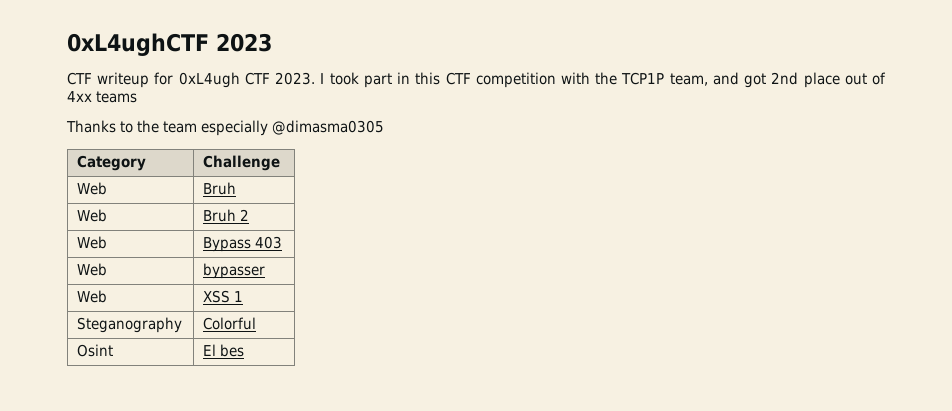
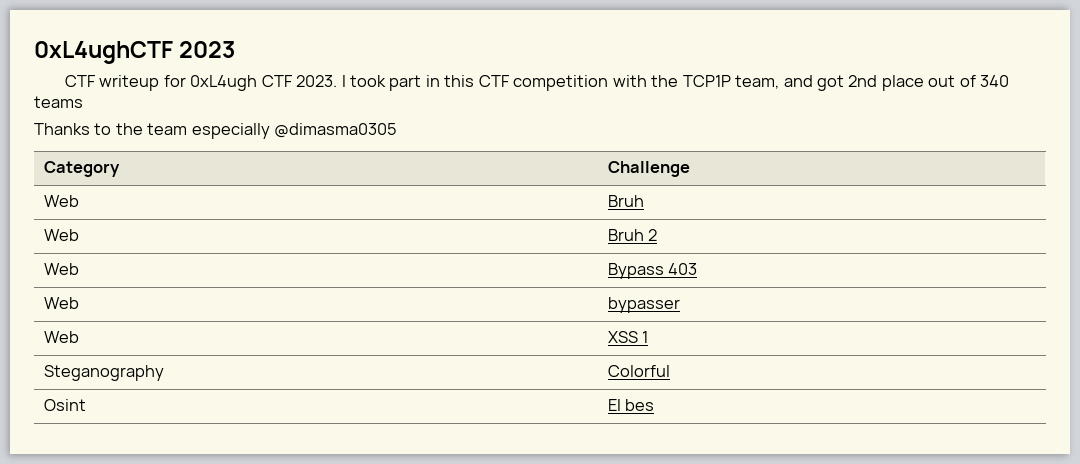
- I took part in this CTF competition with the TCP1P team, and got 2nd place out of 4xx teams
+ I took part in this CTF competition with the TCP1P team, and got 2nd place out of 340 teams

